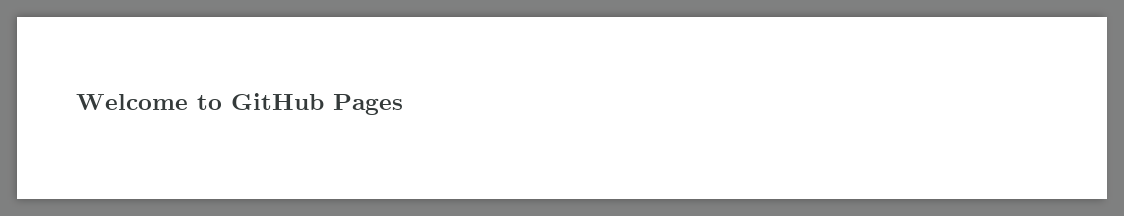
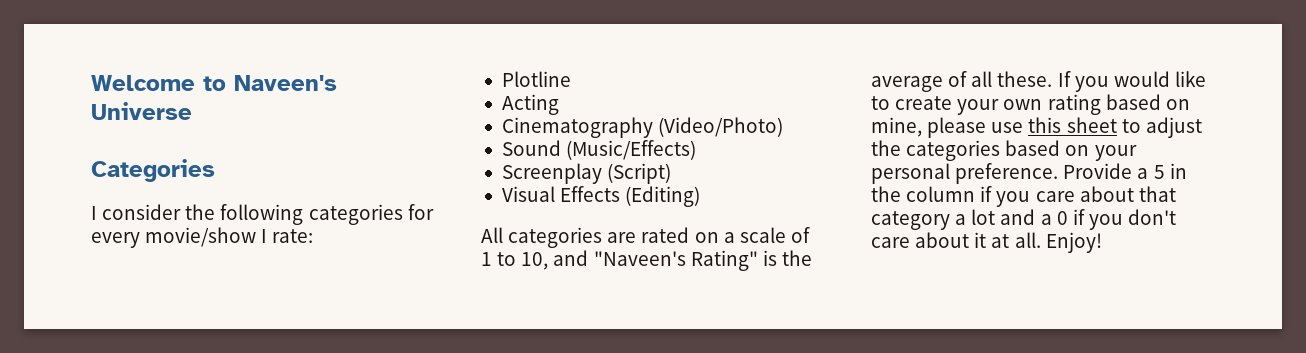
- Welcome to GitHub Pages
+ Welcome to Naveen's Universe
+ Categories
+ I consider the following categories for every movie/show I rate:
+ Plotline
+ Acting
+ Cinematography (Video/Photo)
+ Sound (Music/Effects)
+ Screenplay (Script)
+ Visual Effects (Editing)
+ All categories are rated on a scale of 1 to 10, and "Naveen's Rating" is the average of all these. If you would like to create your own rating based on mine, please use this sheet to adjust the categories based on your personal preference. Provide a 5 in the column if you care about that category a lot and a 0 if you don't care about it at all. Enjoy!

